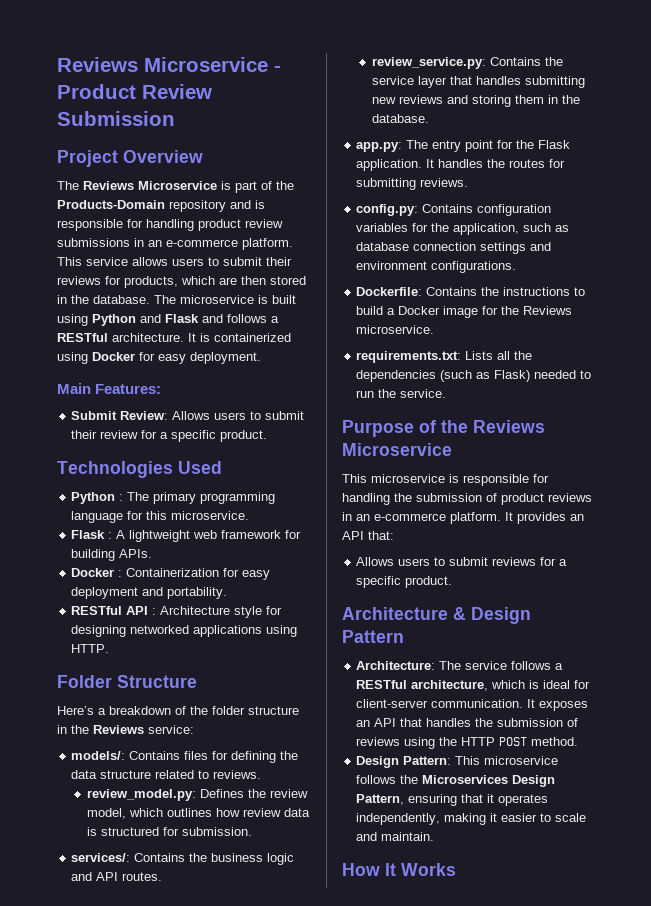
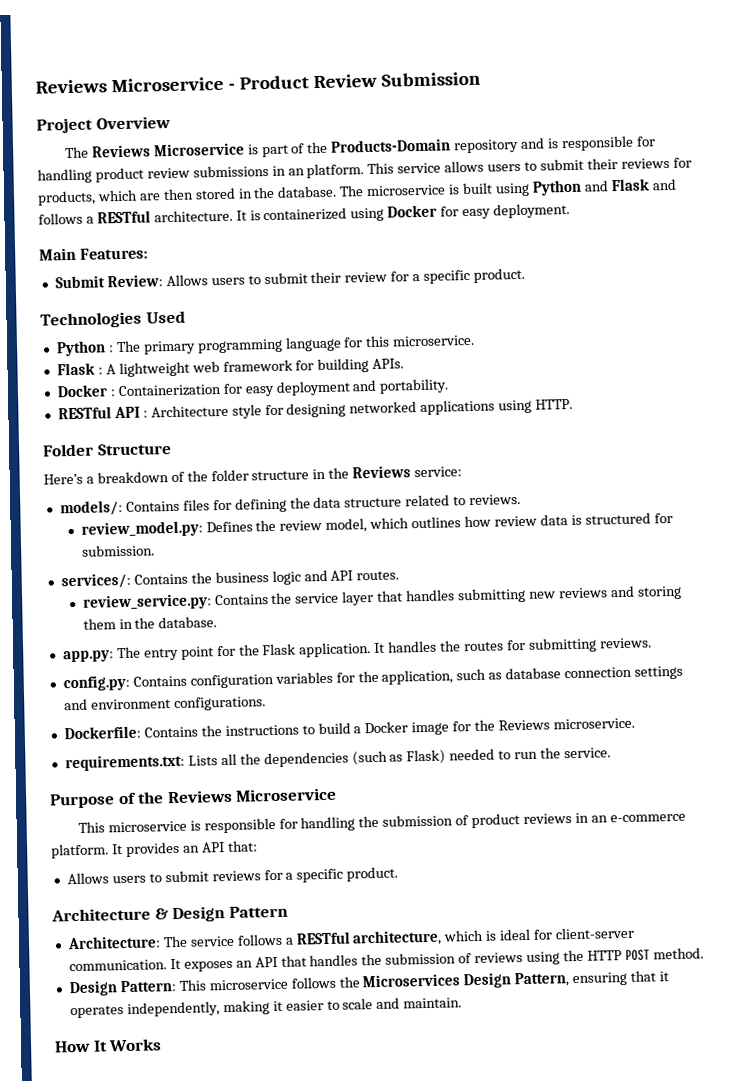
- The Reviews Microservice is part of the Products-Domain repository and is responsible for handling product review submissions in an e-commerce platform.
+ The Reviews Microservice is part of the Products-Domain repository and is responsible for handling product review submissions in an platform.

